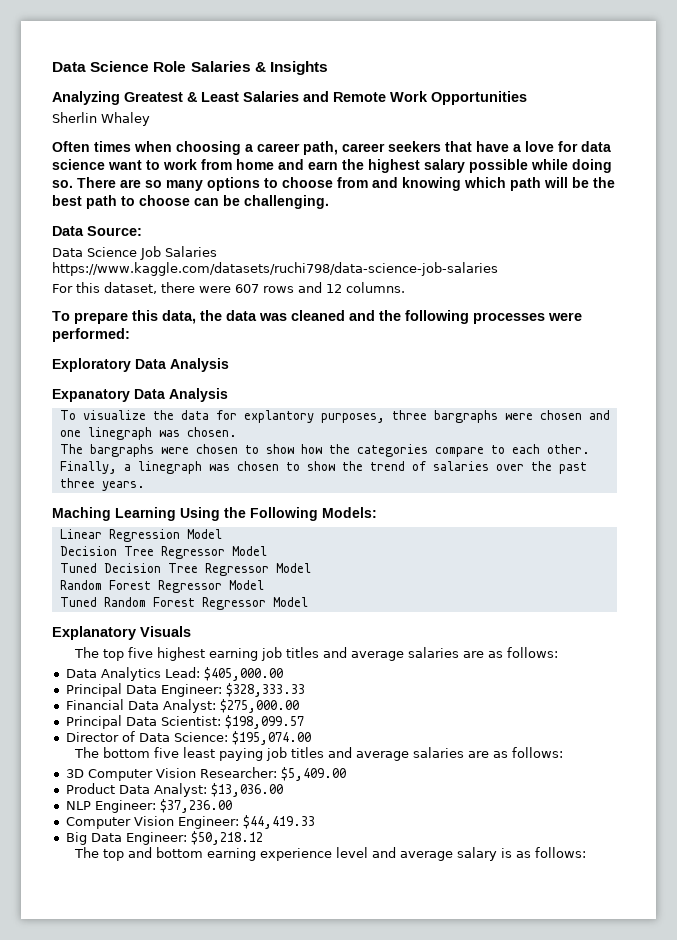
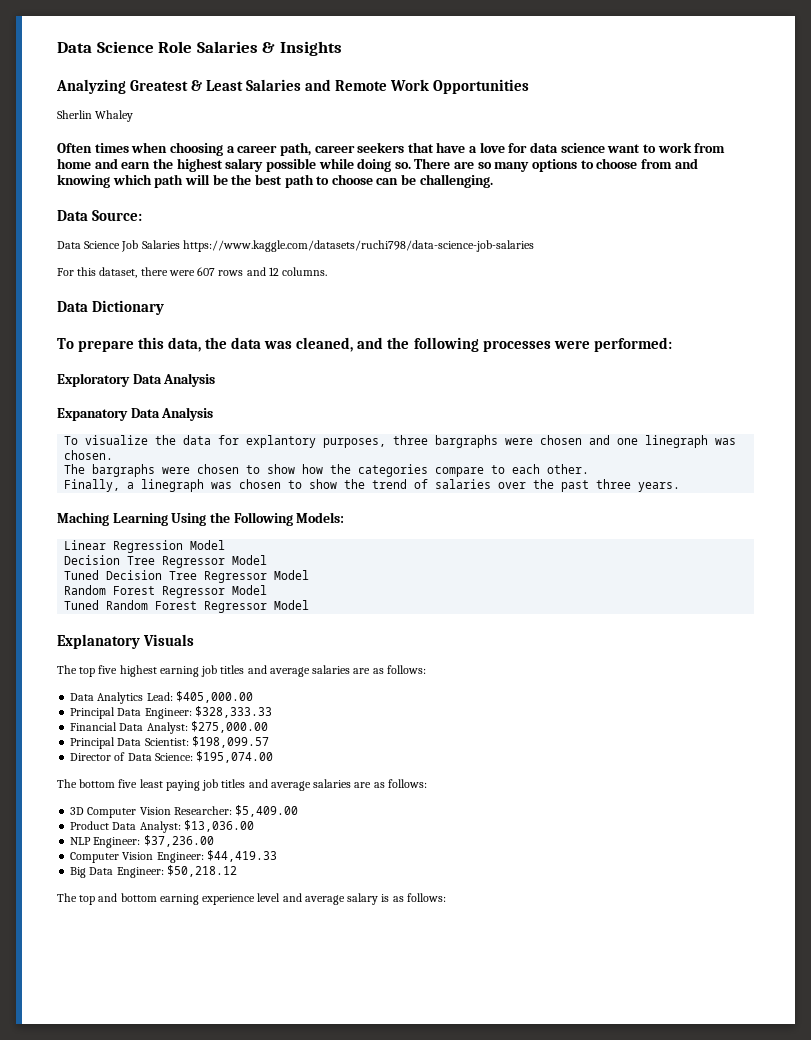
+ Data Dictionary
- To prepare this data, the data was cleaned and the following processes were performed:
+ To prepare this data, the data was cleaned, and the following processes were performed:

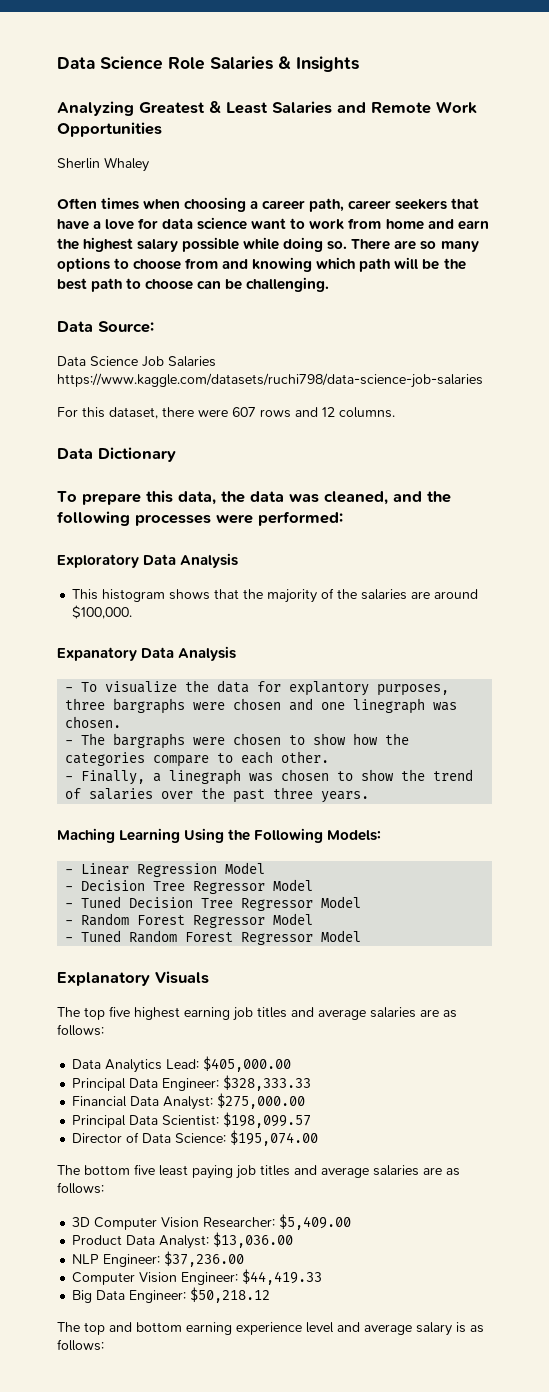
+ This histogram shows that the majority of the salaries are around $100,000.
- To visualize the data for explantory purposes, three bargraphs were chosen and one linegraph was chosen.
+ - To visualize the data for explantory purposes, three bargraphs were chosen and one linegraph was chosen.
- The bargraphs were chosen to show how the categories compare to each other.
+ - The bargraphs were chosen to show how the categories compare to each other.
- Finally, a linegraph was chosen to show the trend of salaries over the past three years.
+ - Finally, a linegraph was chosen to show the trend of salaries over the past three years.
- Linear Regression Model
- Decision Tree Regressor Model
- Tuned Decision Tree Regressor Model
- Random Forest Regressor Model
- Tuned Random Forest Regressor Model
+ - Linear Regression Model
+ - Decision Tree Regressor Model
+ - Tuned Decision Tree Regressor Model
+ - Random Forest Regressor Model
+ - Tuned Random Forest Regressor Model

